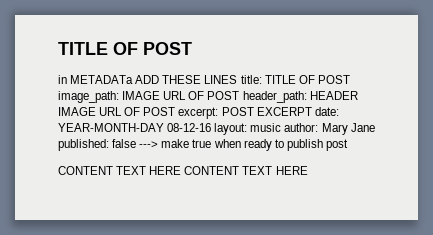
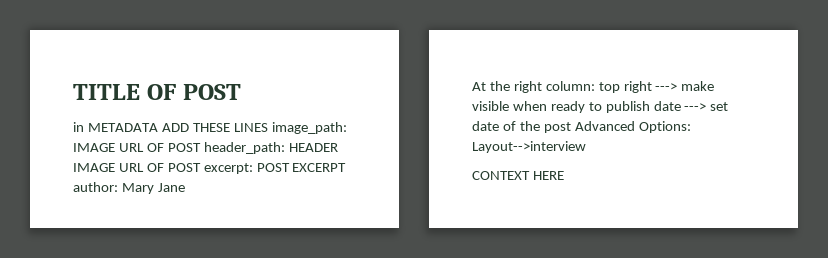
- in METADATa ADD THESE LINES title: TITLE OF POST image_path: IMAGE URL OF POST header_path: HEADER IMAGE URL OF POST excerpt: POST EXCERPT date: YEAR-MONTH-DAY 08-12-16 layout: music author: Mary Jane published: false ---> make true when ready to publish post
- CONTENT TEXT HERE CONTENT TEXT HERE
+ in METADATA ADD THESE LINES image_path: IMAGE URL OF POST header_path: HEADER IMAGE URL OF POST excerpt: POST EXCERPT author: Mary Jane
+ At the right column: top right ---> make visible when ready to publish date ---> set date of the post Advanced Options: Layout-->interview
+ CONTEXT HERE

